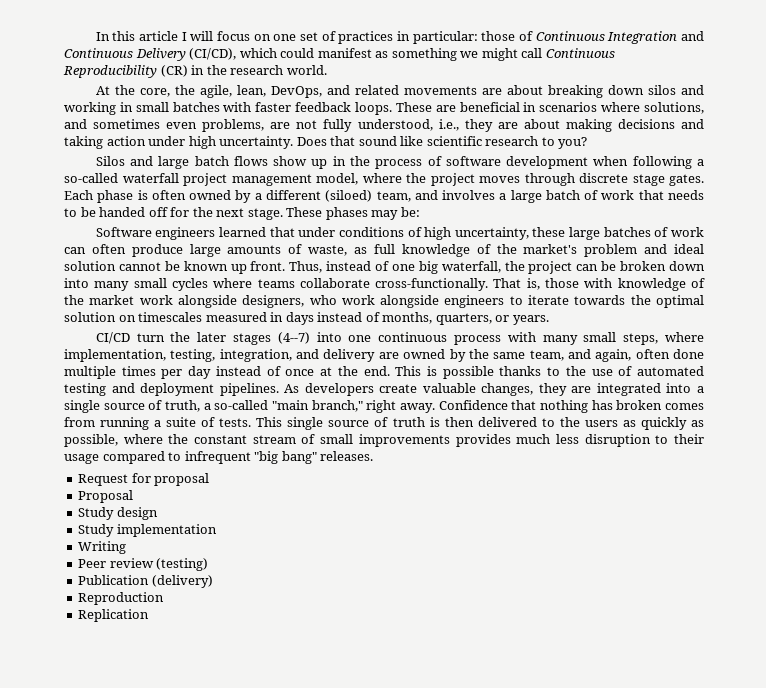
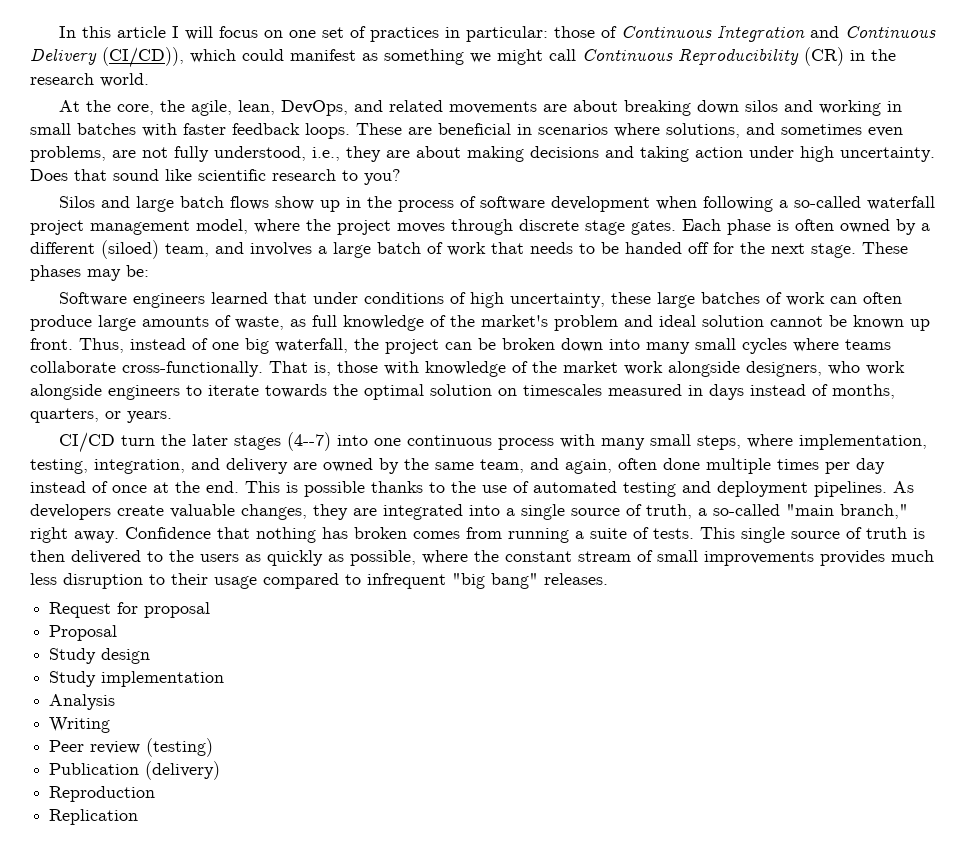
- In this article I will focus on one set of practices in particular: those of Continuous Integration and Continuous Delivery (CI/CD), which could manifest as something we might call Continuous Reproducibility (CR) in the research world.
+ In this article I will focus on one set of practices in particular: those of Continuous Integration and Continuous Delivery (CI/CD)), which could manifest as something we might call Continuous Reproducibility (CR) in the research world.
+ Analysis

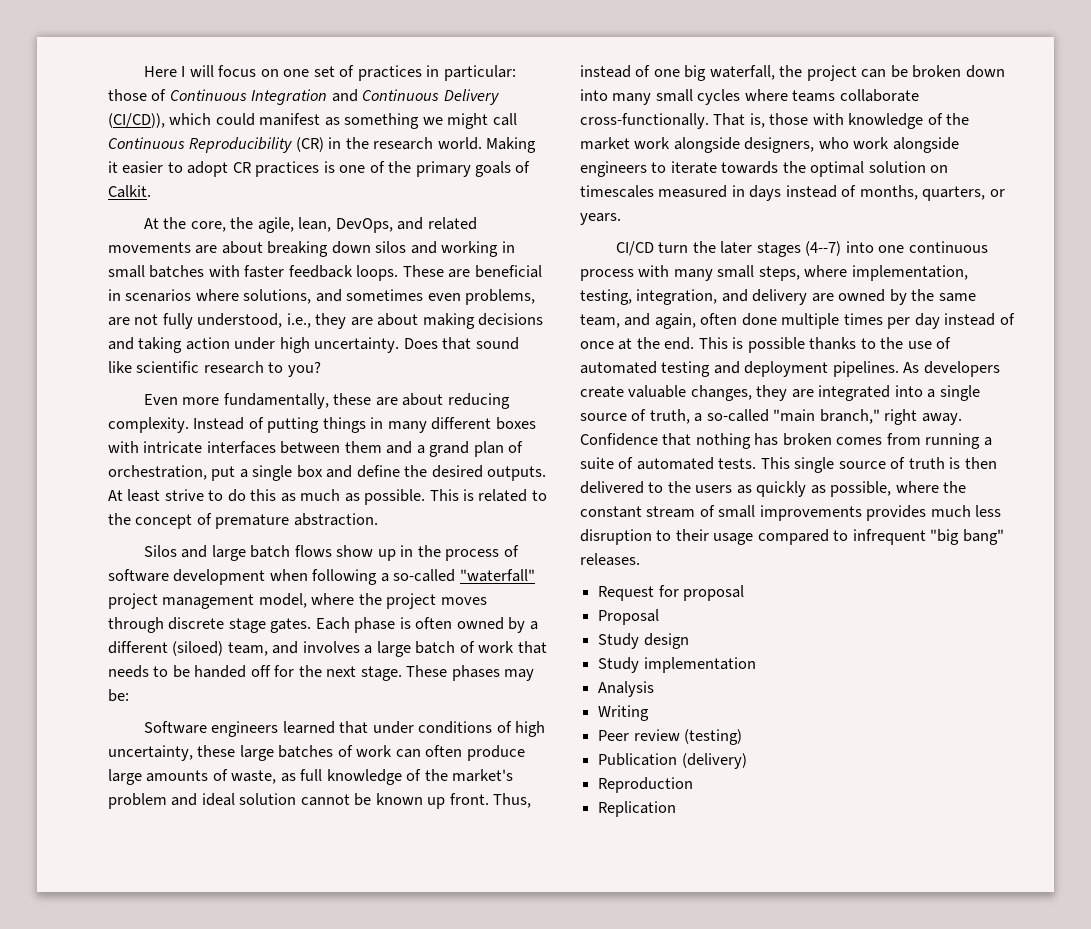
- In this article I will focus on one set of practices in particular: those of Continuous Integration and Continuous Delivery (CI/CD)), which could manifest as something we might call Continuous Reproducibility (CR) in the research world.
+ Here I will focus on one set of practices in particular: those of Continuous Integration and Continuous Delivery (CI/CD)), which could manifest as something we might call Continuous Reproducibility (CR) in the research world. Making it easier to adopt CR practices is one of the primary goals of Calkit.
+ Even more fundamentally, these are about reducing complexity. Instead of putting things in many different boxes with intricate interfaces between them and a grand plan of orchestration, put a single box and define the desired outputs. At least strive to do this as much as possible. This is related to the concept of premature abstraction.
- Silos and large batch flows show up in the process of software development when following a so-called waterfall project management model, where the project moves through discrete stage gates.
+ Silos and large batch flows show up in the process of software development when following a so-called "waterfall" project management model, where the project moves through discrete stage gates.
- Confidence that nothing has broken comes from running a suite of tests.
+ Confidence that nothing has broken comes from running a suite of automated tests.

